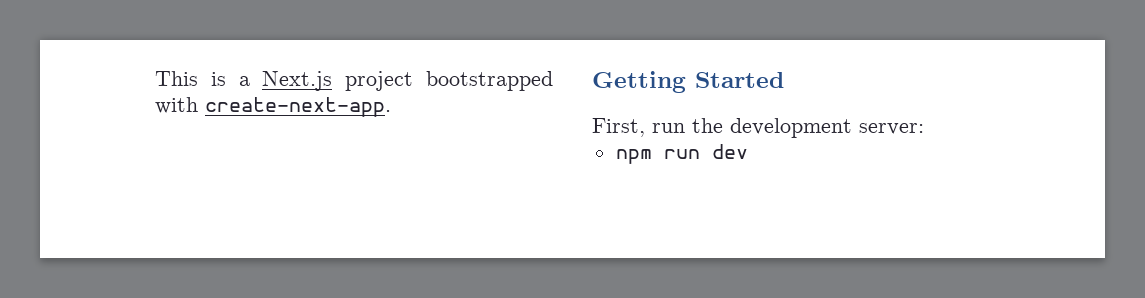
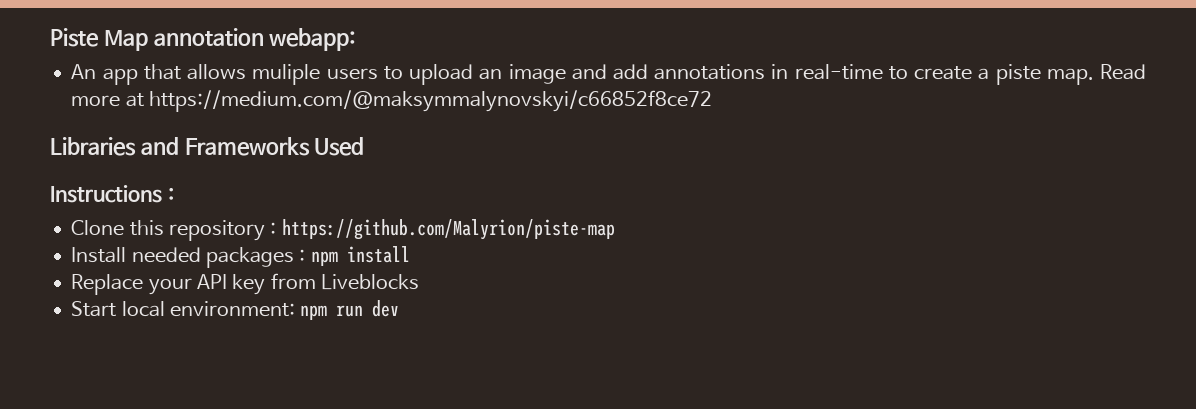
- This is a Next.js project bootstrapped with create-next-app.
- Getting Started
- First, run the development server:
- npm run dev
+ Piste Map annotation webapp:
+ An app that allows muliple users to upload an image and add annotations in real-time to create a piste map. Read more at https://medium.com/@maksymmalynovskyi/c66852f8ce72
+ Libraries and Frameworks Used
+ Instructions :
+ Clone this repository : https://github.com/Malyrion/piste-map
+ Install needed packages : npm install
+ Replace your API key from Liveblocks
+ Start local environment: npm run dev

